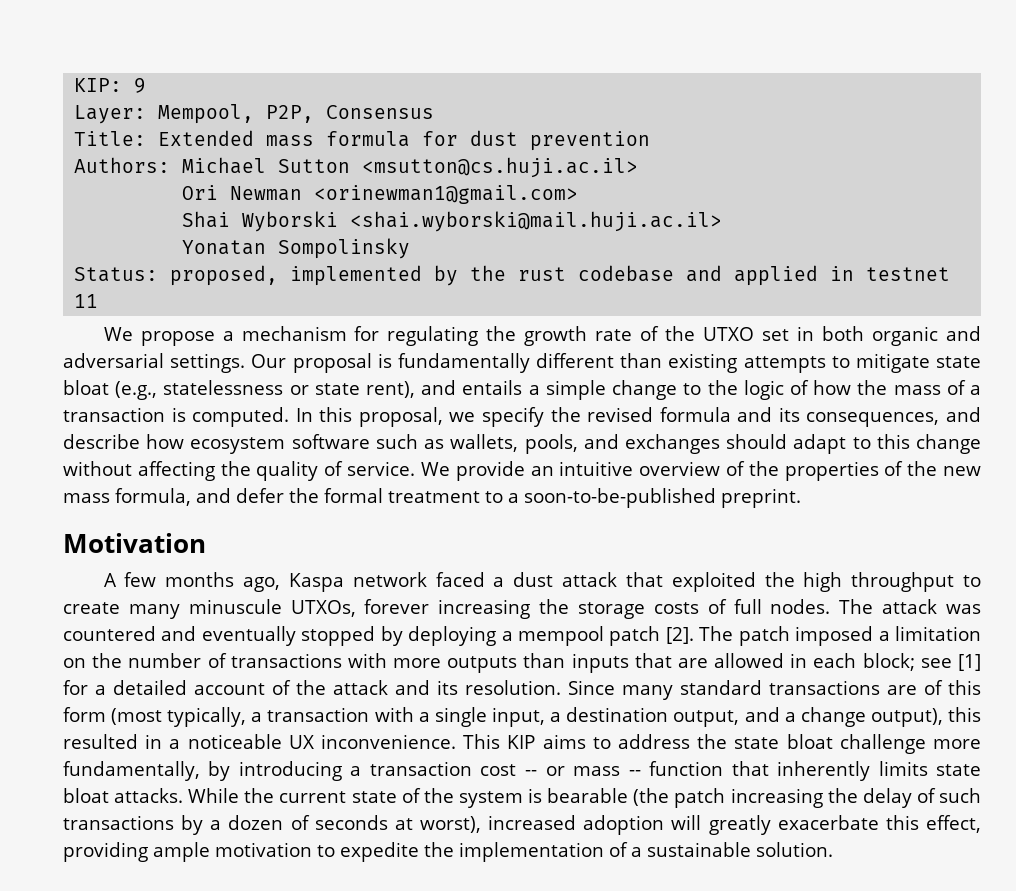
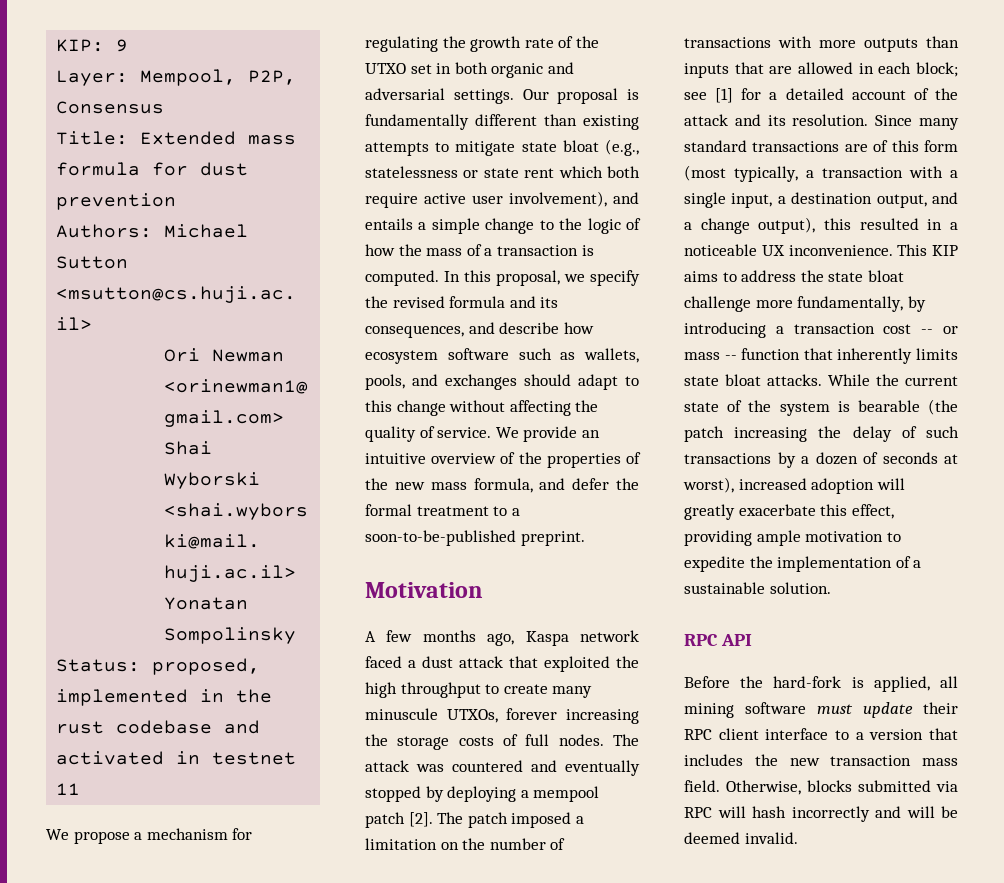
- Status: proposed, implemented by the rust codebase and applied in testnet 11
+ Status: proposed, implemented in the rust codebase and activated in testnet 11
- Our proposal is fundamentally different than existing attempts to mitigate state bloat (e.g., statelessness or state rent), and entails a simple change to the logic of how the mass of a transaction is computed.
+ Our proposal is fundamentally different than existing attempts to mitigate state bloat (e.g., statelessness or state rent which both require active user involvement), and entails a simple change to the logic of how the mass of a transaction is computed.
+ RPC API
+ Before the hard-fork is applied, all mining software must update their RPC client interface to a version that includes the new transaction mass field. Otherwise, blocks submitted via RPC will hash incorrectly and will be deemed invalid.

